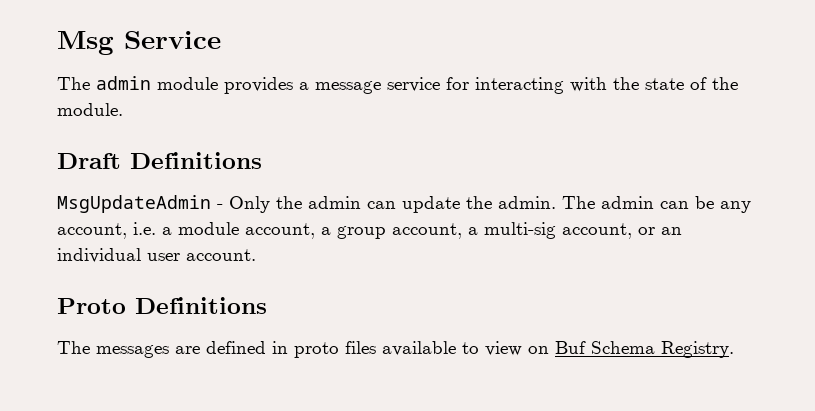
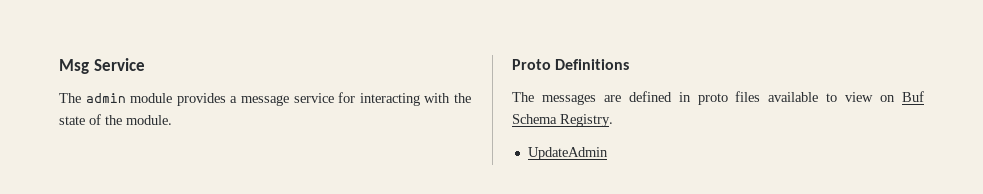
- Draft Definitions
- MsgUpdateAdmin - Only the admin can update the admin. The admin can be any account, i.e. a module account, a group account, a multi-sig account, or an individual user account.
+ UpdateAdmin

